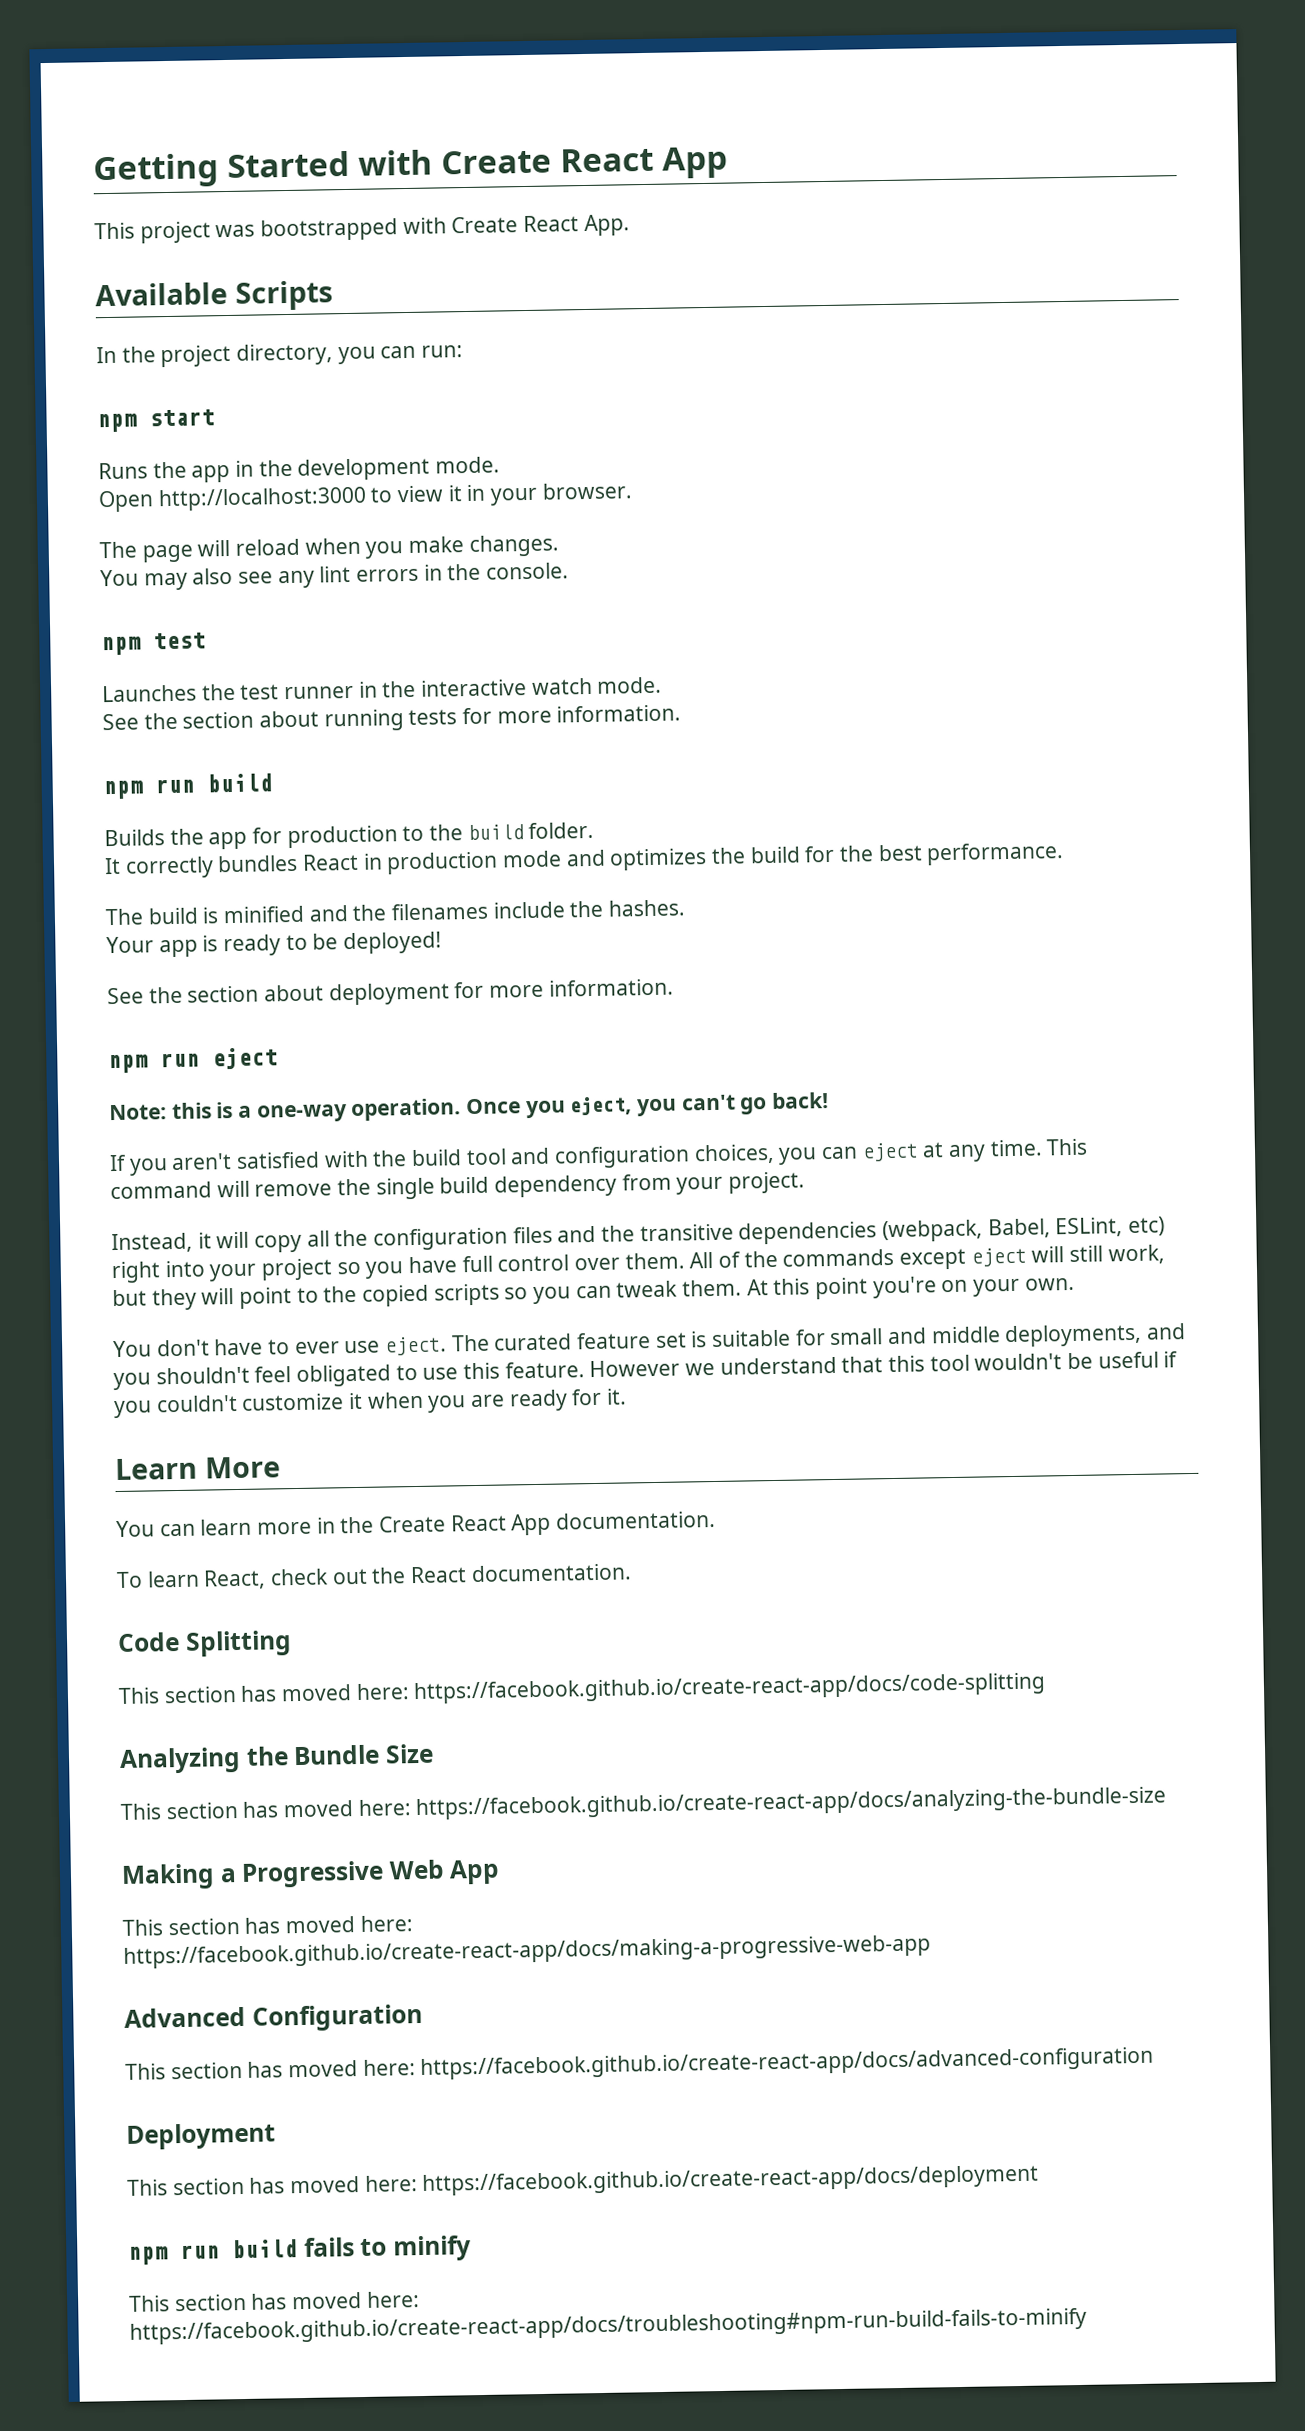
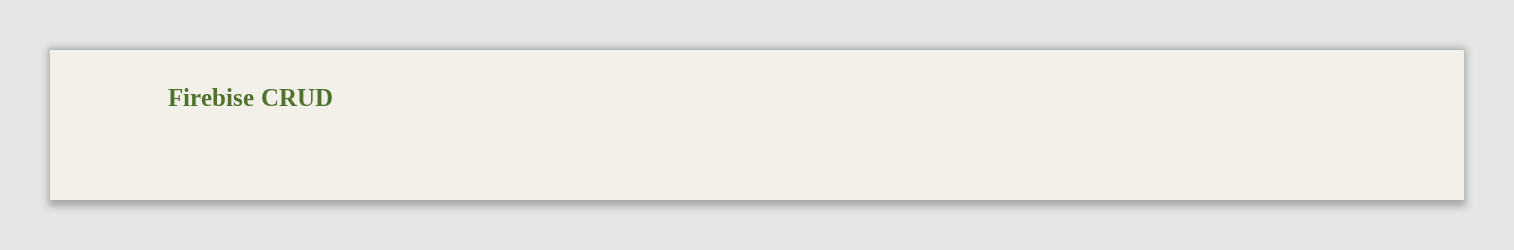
- Getting Started with Create React App
- This project was bootstrapped with Create React App.
- Available Scripts
- In the project directory, you can run:
- npm start
- Runs the app in the development mode.
- Open http://localhost:3000 to view it in your browser.
- The page will reload when you make changes.
- You may also see any lint errors in the console.
- npm test
- Launches the test runner in the interactive watch mode.
- See the section about running tests for more information.
- npm run build
- Builds the app for production to the build folder.
- It correctly bundles React in production mode and optimizes the build for the best performance.
- The build is minified and the filenames include the hashes.
- Your app is ready to be deployed!
- See the section about deployment for more information.
- npm run eject
- Note: this is a one-way operation. Once you eject, you can't go back!
- If you aren't satisfied with the build tool and configuration choices, you can eject at any time. This command will remove the single build dependency from your project.
- Instead, it will copy all the configuration files and the transitive dependencies (webpack, Babel, ESLint, etc) right into your project so you have full control over them. All of the commands except eject will still work, but they will point to the copied scripts so you can tweak them. At this point you're on your own.
- You don't have to ever use eject. The curated feature set is suitable for small and middle deployments, and you shouldn't feel obligated to use this feature. However we understand that this tool wouldn't be useful if you couldn't customize it when you are ready for it.
- Learn More
- You can learn more in the Create React App documentation.
- To learn React, check out the React documentation.
- Code Splitting
- This section has moved here: https://facebook.github.io/create-react-app/docs/code-splitting
- Analyzing the Bundle Size
- This section has moved here: https://facebook.github.io/create-react-app/docs/analyzing-the-bundle-size
- Making a Progressive Web App
- This section has moved here: https://facebook.github.io/create-react-app/docs/making-a-progressive-web-app
- Advanced Configuration
- This section has moved here: https://facebook.github.io/create-react-app/docs/advanced-configuration
- Deployment
- This section has moved here: https://facebook.github.io/create-react-app/docs/deployment
- npm run build fails to minify
- This section has moved here: https://facebook.github.io/create-react-app/docs/troubleshooting#npm-run-build-fails-to-minify
+ Firebise CRUD

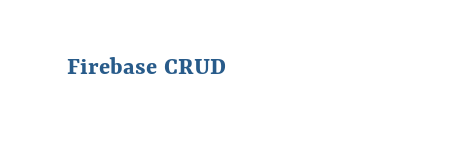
- Firebise CRUD
+ Firebase CRUD

